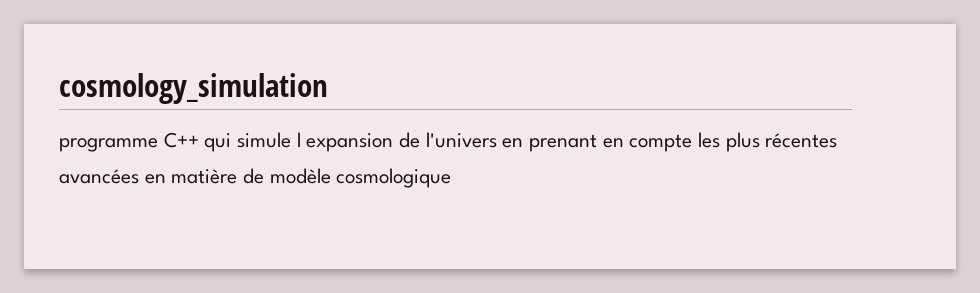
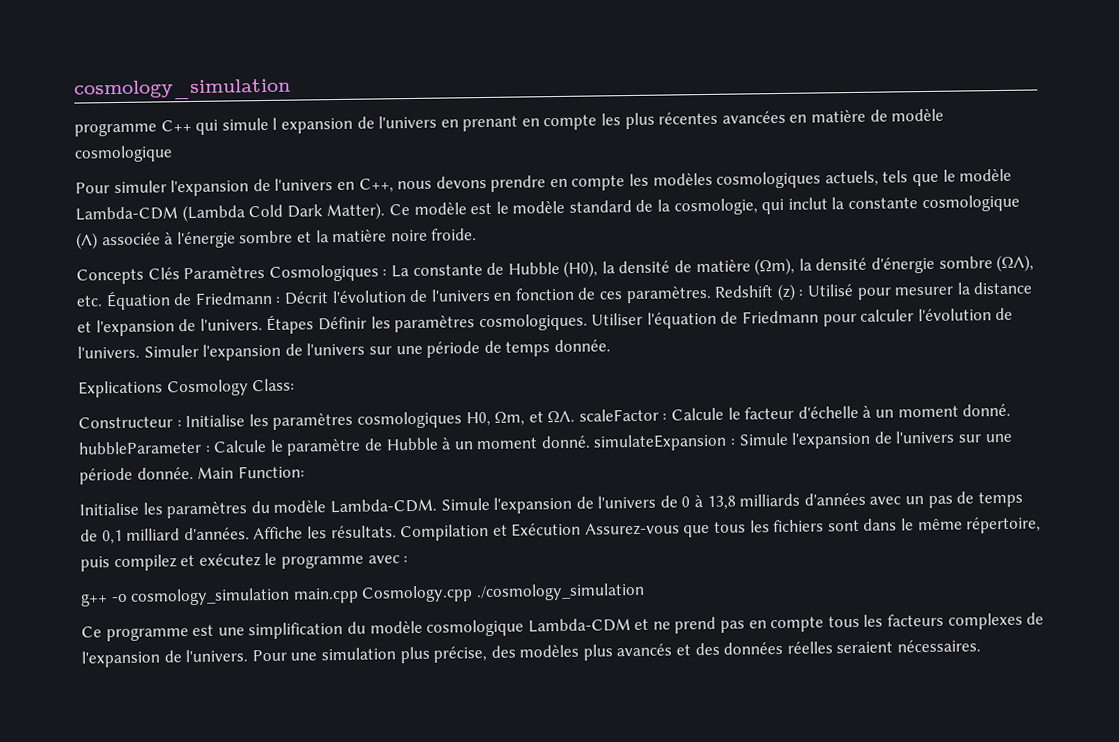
+ Pour simuler l'expansion de l'univers en C++, nous devons prendre en compte les modèles cosmologiques actuels, tels que le modèle Lambda-CDM (Lambda Cold Dark Matter). Ce modèle est le modèle standard de la cosmologie, qui inclut la constante cosmologique (Λ) associée à l'énergie sombre et la matière noire froide.
+ Concepts Clés Paramètres Cosmologiques : La constante de Hubble (H0), la densité de matière (Ωm), la densité d'énergie sombre (ΩΛ), etc. Équation de Friedmann : Décrit l'évolution de l'univers en fonction de ces paramètres. Redshift (z) : Utilisé pour mesurer la distance et l'expansion de l'univers. Étapes Définir les paramètres cosmologiques. Utiliser l'équation de Friedmann pour calculer l'évolution de l'univers. Simuler l'expansion de l'univers sur une période de temps donnée.
+ Explications Cosmology Class:
+ Constructeur : Initialise les paramètres cosmologiques H0, Ωm, et ΩΛ. scaleFactor : Calcule le facteur d'échelle à un moment donné. hubbleParameter : Calcule le paramètre de Hubble à un moment donné. simulateExpansion : Simule l'expansion de l'univers sur une période donnée. Main Function:
+ Initialise les paramètres du modèle Lambda-CDM. Simule l'expansion de l'univers de 0 à 13,8 milliards d'années avec un pas de temps de 0,1 milliard d'années. Affiche les résultats. Compilation et Exécution Assurez-vous que tous les fichiers sont dans le même répertoire, puis compilez et exécutez le programme avec :
+ g++ -o cosmology_simulation main.cpp Cosmology.cpp ./cosmology_simulation
+ Ce programme est une simplification du modèle cosmologique Lambda-CDM et ne prend pas en compte tous les facteurs complexes de l'expansion de l'univers. Pour une simulation plus précise, des modèles plus avancés et des données réelles seraient nécessaires.

